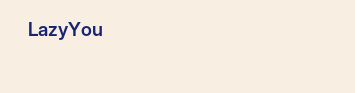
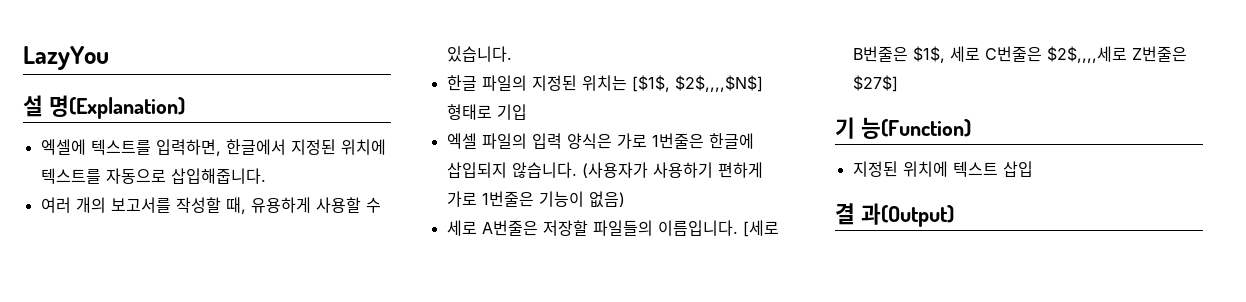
+ 설 명(Explanation)
+ 엑셀에 텍스트를 입력하면, 한글에서 지정된 위치에 텍스트를 자동으로 삽입해줍니다.
+ 여러 개의 보고서를 작성할 때, 유용하게 사용할 수 있습니다.
+ 한글 파일의 지정된 위치는 [$1$, $2$,,,,$N$] 형태로 기입
+ 엑셀 파일의 입력 양식은 가로 1번줄은 한글에 삽입되지 않습니다. (사용자가 사용하기 편하게 가로 1번줄은 기능이 없음)
+ 세로 A번줄은 저장할 파일들의 이름입니다. [세로 B번줄은 $1$, 세로 C번줄은 $2$,,,,세로 Z번줄은 $27$]
+ 기 능(Function)
+ 지정된 위치에 텍스트 삽입
+ 결 과(Output)

